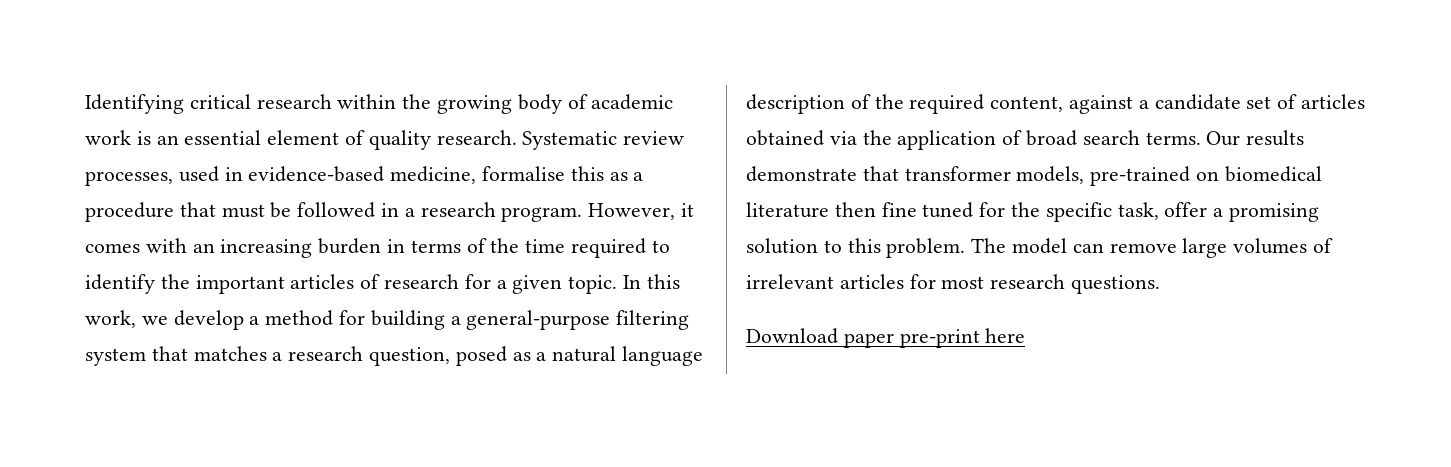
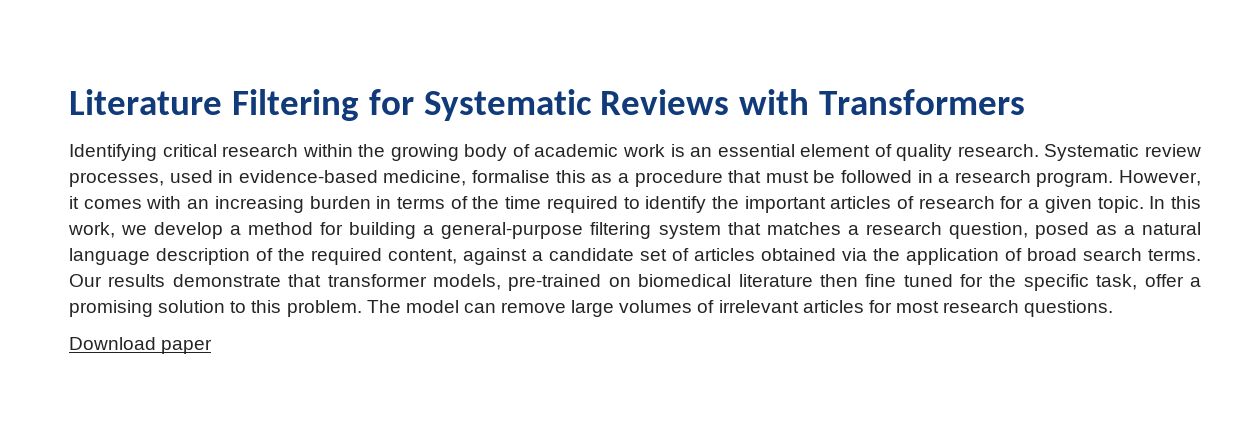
+ Literature Filtering for Systematic Reviews with Transformers
- Download paper pre-print here
+ Download paper

